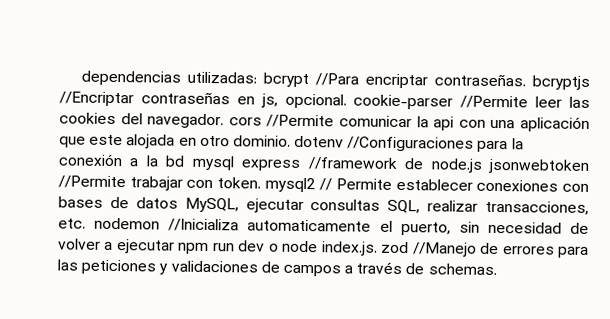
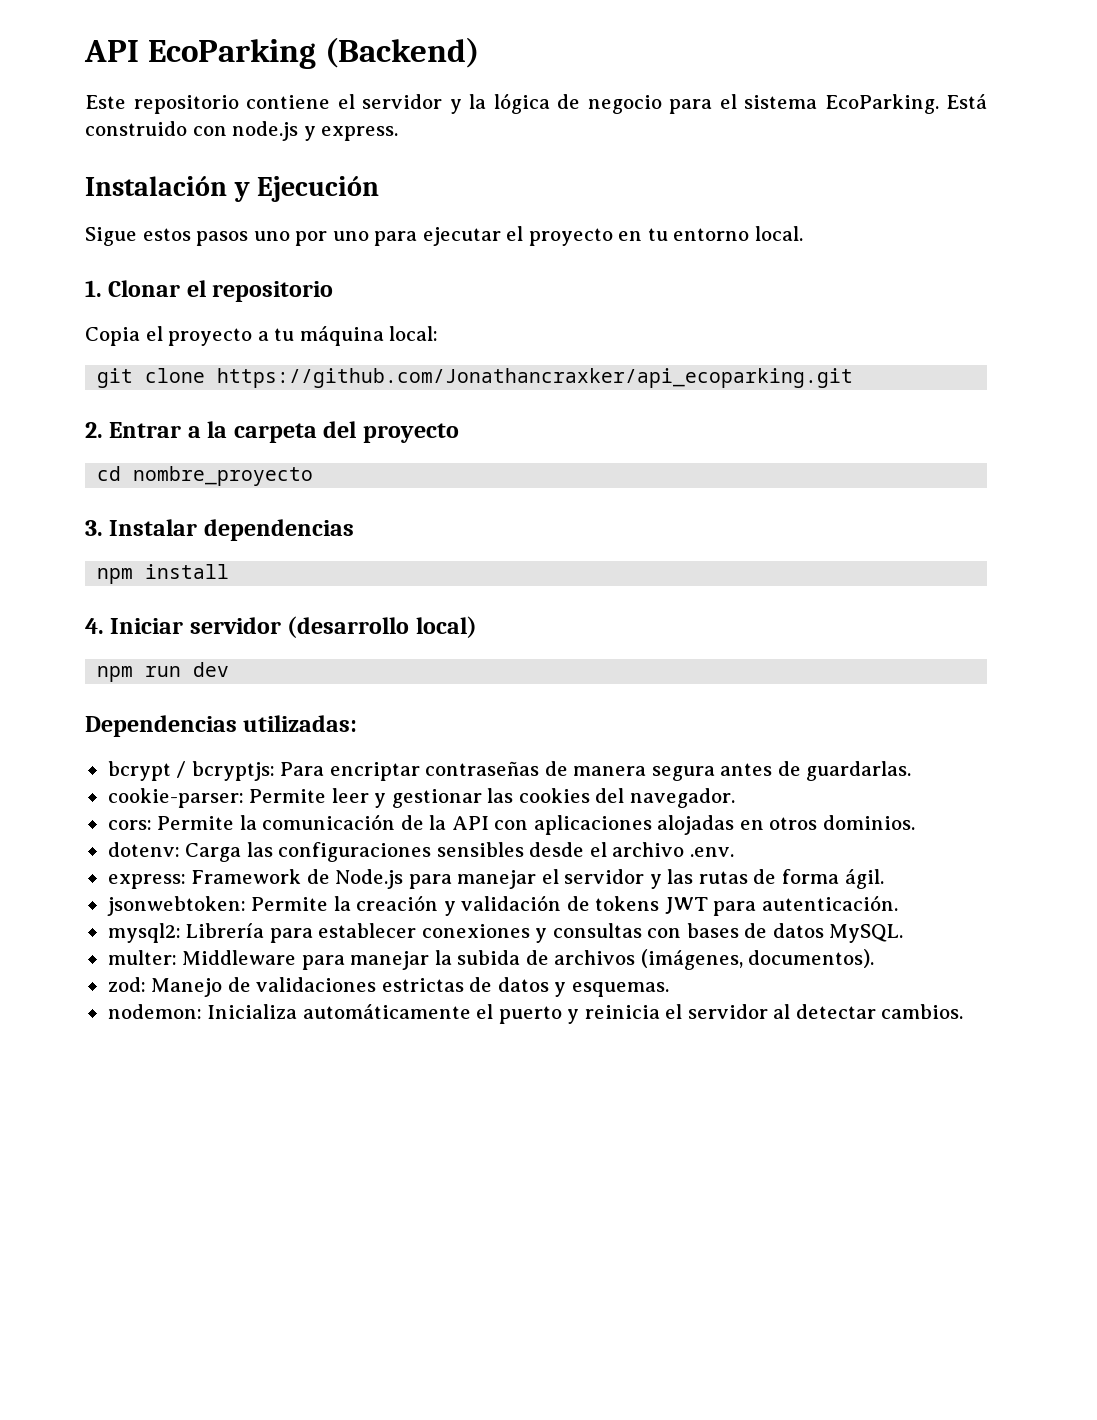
- dependencias utilizadas: bcrypt //Para encriptar contraseñas. bcryptjs //Encriptar contraseñas en js, opcional. cookie-parser //Permite leer las cookies del navegador. cors //Permite comunicar la api con una aplicación que este alojada en otro dominio. dotenv //Configuraciones para la conexión a la bd mysql express //framework de node.js jsonwebtoken //Permite trabajar con token. mysql2 // Permite establecer conexiones con bases de datos MySQL, ejecutar consultas SQL, realizar transacciones, etc. nodemon //Inicializa automaticamente el puerto, sin necesidad de volver a ejecutar npm run dev o node index.js. zod //Manejo de errores para las peticiones y validaciones de campos a través de schemas.
+ API EcoParking (Backend)
+ Este repositorio contiene el servidor y la lógica de negocio para el sistema EcoParking. Está construido con node.js y express.
+ Instalación y Ejecución
+ Sigue estos pasos uno por uno para ejecutar el proyecto en tu entorno local.
+ 1. Clonar el repositorio
+ Copia el proyecto a tu máquina local:
+ git clone https://github.com/Jonathancraxker/api_ecoparking.git
+ 2. Entrar a la carpeta del proyecto
+ cd nombre_proyecto
+ 3. Instalar dependencias
+ npm install
+ 4. Iniciar servidor (desarrollo local)
+ npm run dev
+ Dependencias utilizadas:
+ bcrypt / bcryptjs: Para encriptar contraseñas de manera segura antes de guardarlas.
+ cookie-parser: Permite leer y gestionar las cookies del navegador.
+ cors: Permite la comunicación de la API con aplicaciones alojadas en otros dominios.
+ dotenv: Carga las configuraciones sensibles desde el archivo .env.
+ express: Framework de Node.js para manejar el servidor y las rutas de forma ágil.
+ jsonwebtoken: Permite la creación y validación de tokens JWT para autenticación.
+ mysql2: Librería para establecer conexiones y consultas con bases de datos MySQL.
+ multer: Middleware para manejar la subida de archivos (imágenes, documentos).
+ zod: Manejo de validaciones estrictas de datos y esquemas.
+ nodemon: Inicializa automáticamente el puerto y reinicia el servidor al detectar cambios.

